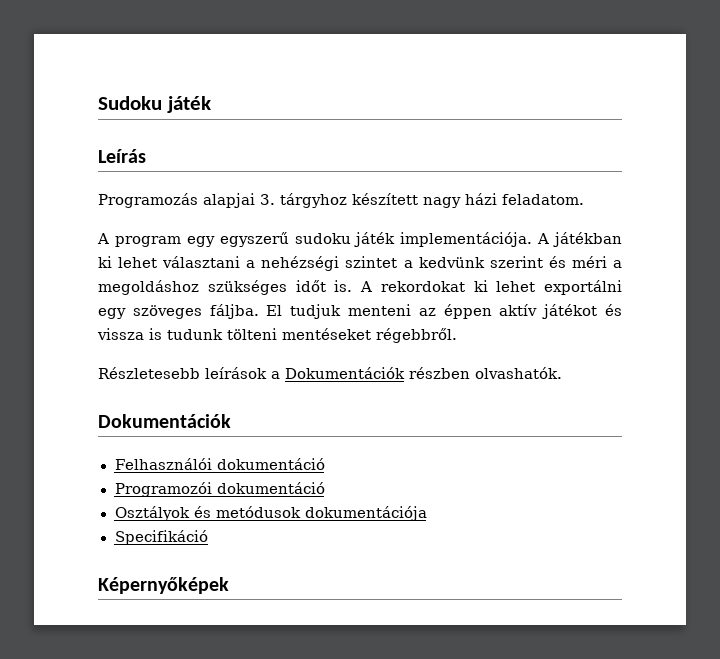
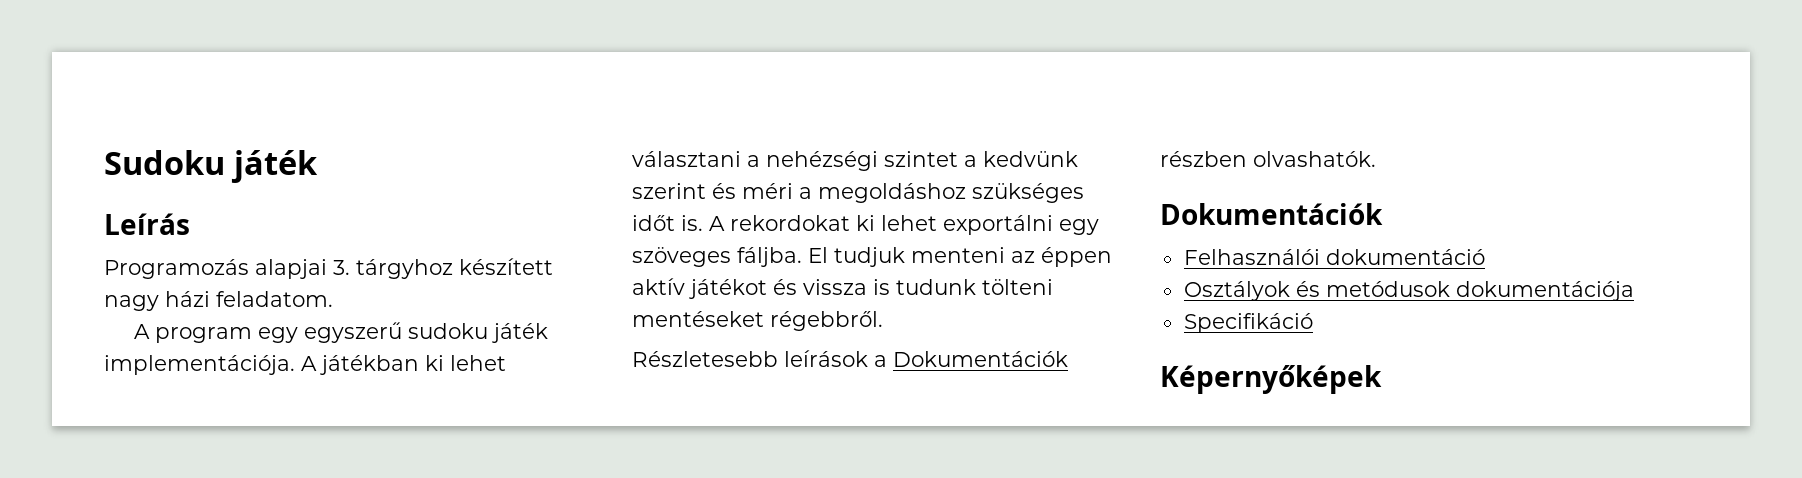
- Programozói dokumentáció

